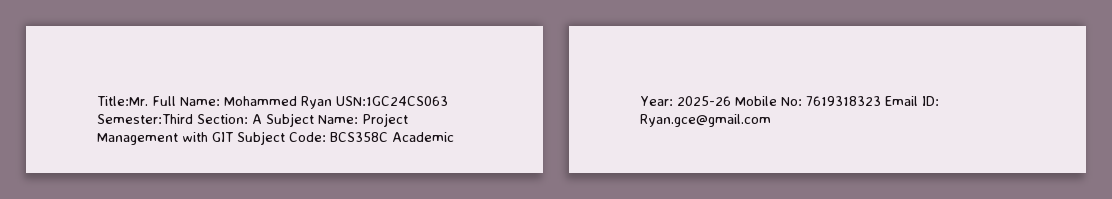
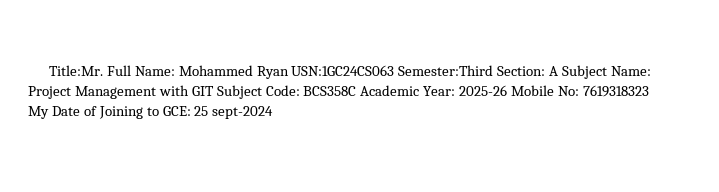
- Full Name: Mohammed Ryan USN:1GC24CS063 Semester:Third Section: A Subject Name: Project Management with GIT Subject Code: BCS358C Academic Year: 2025-26 Mobile No: 7619318323 Email ID: Ryan.gce@gmail.com
+ Full Name: Mohammed Ryan USN:1GC24CS063 Semester:Third Section: A Subject Name: Project Management with GIT Subject Code: BCS358C Academic Year: 2025-26 Mobile No: 7619318323 My Date of Joining to GCE: 25 sept-2024

